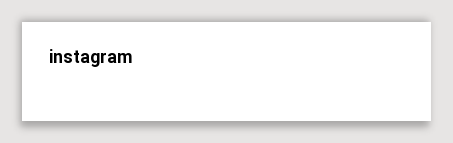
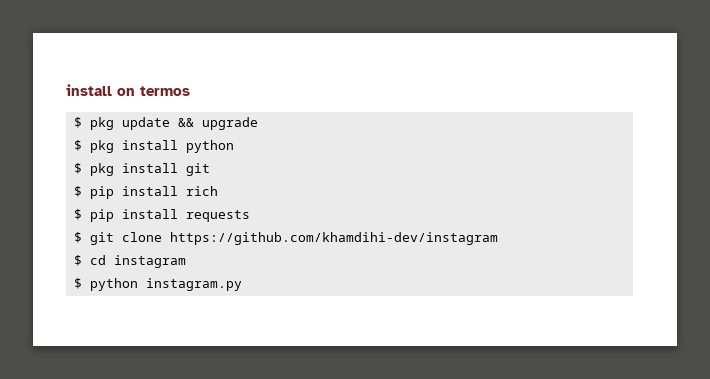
- instagram
+ install on termos
+ $ pkg update && upgrade
+ $ pkg install python
+ $ pkg install git
+ $ pip install rich
+ $ pip install requests
+ $ git clone https://github.com/khamdihi-dev/instagram
+ $ cd instagram
+ $ python instagram.py

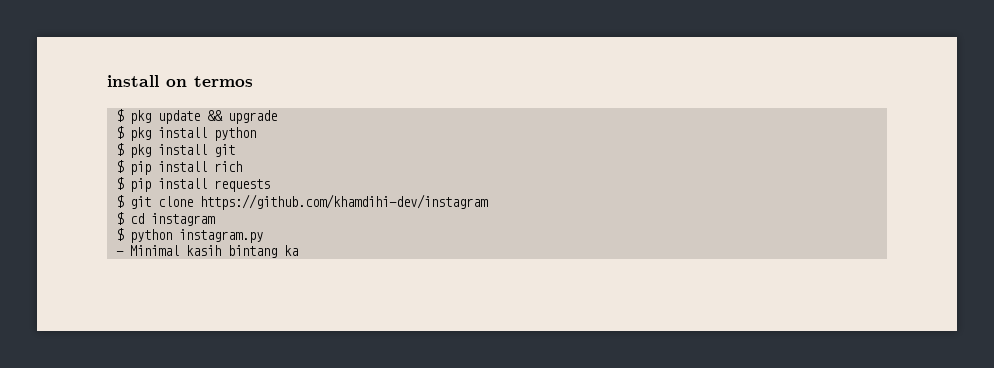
+ - Minimal kasih bintang ka

